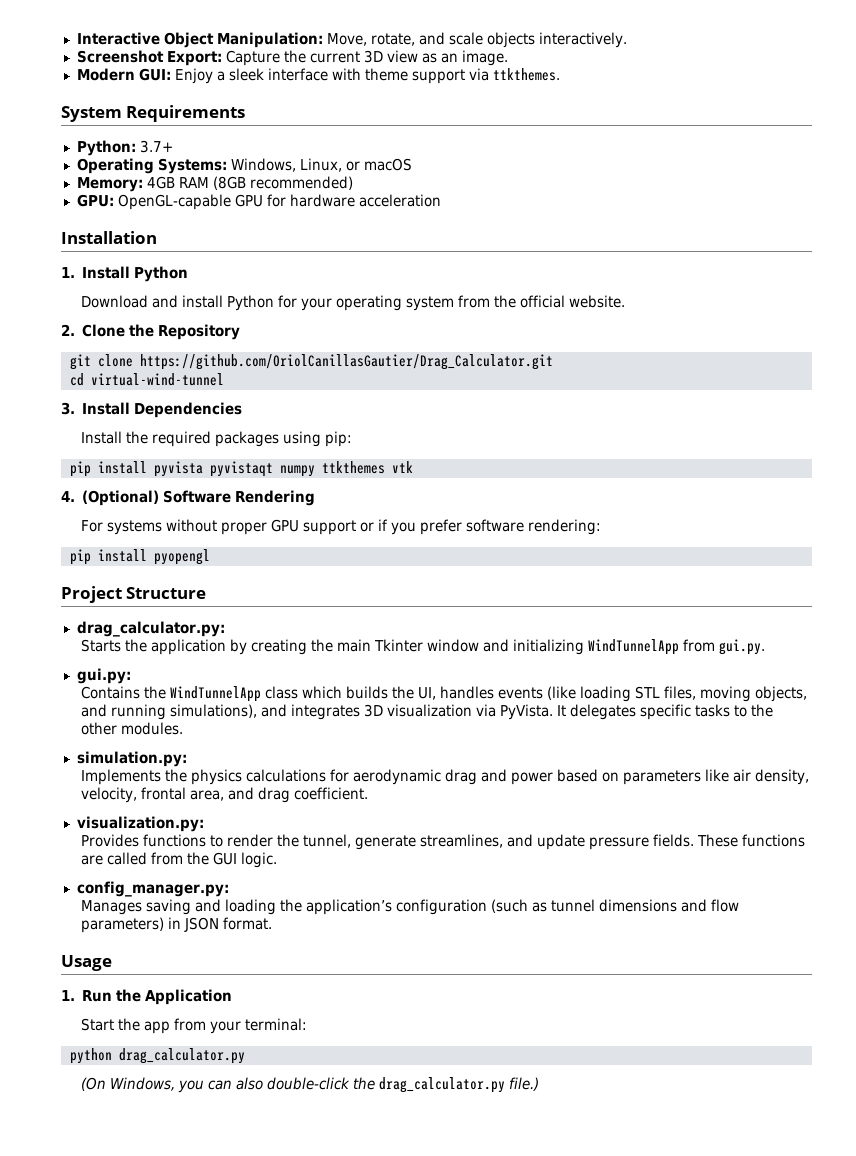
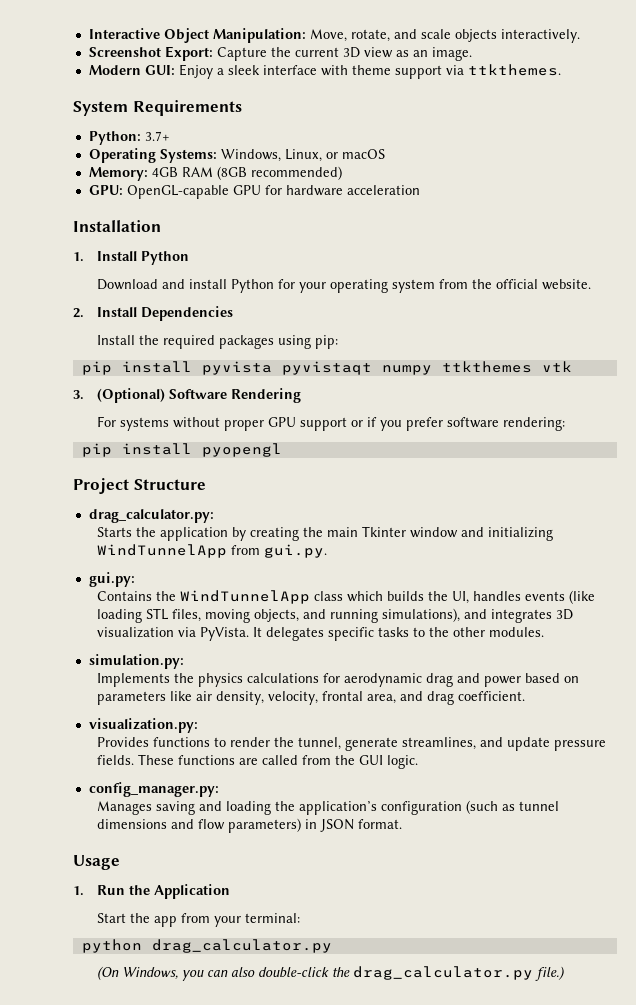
- 2. Clone the Repository
- git clone https://github.com/OriolCanillasGautier/Drag_Calculator.git
- cd virtual-wind-tunnel
- 3. Install Dependencies
+ 2. Install Dependencies
- 4. (Optional) Software Rendering
+ 3. (Optional) Software Rendering

